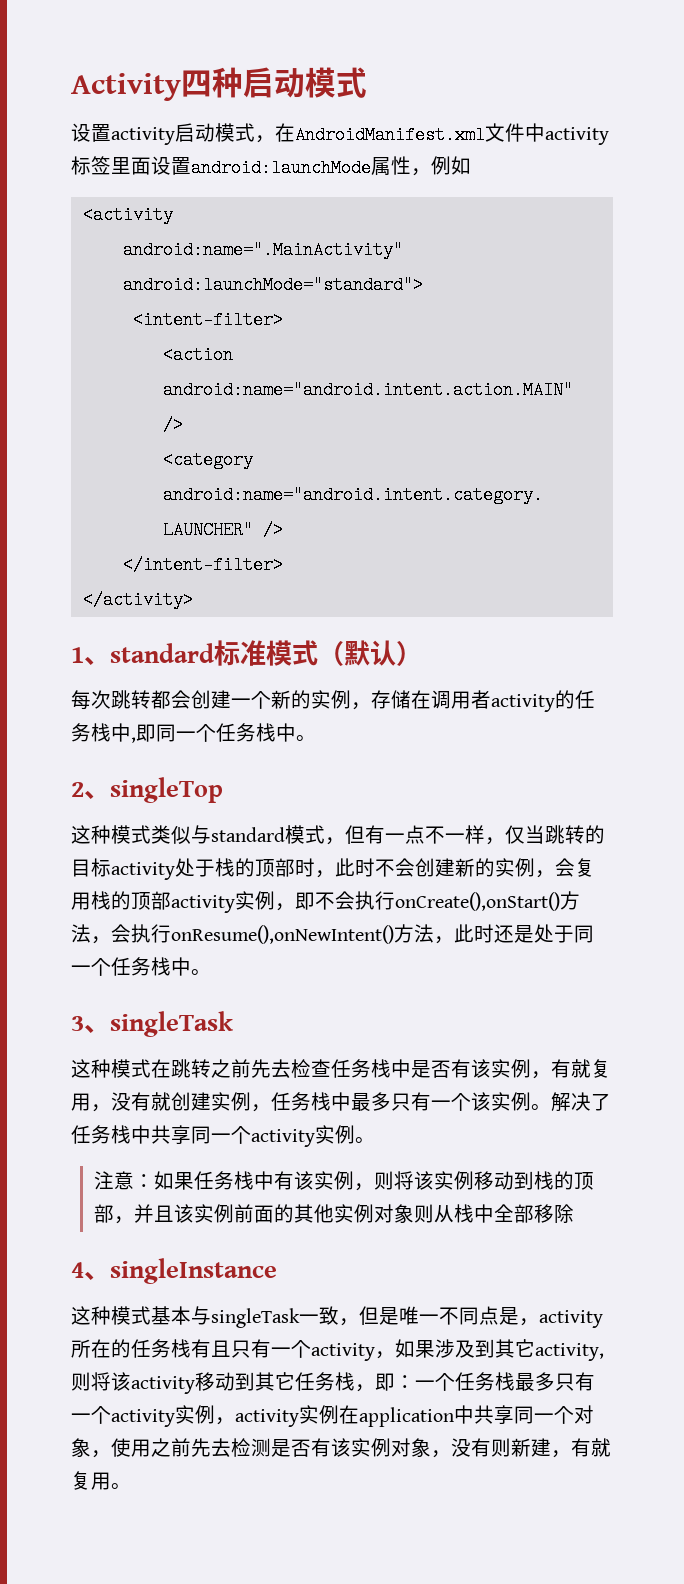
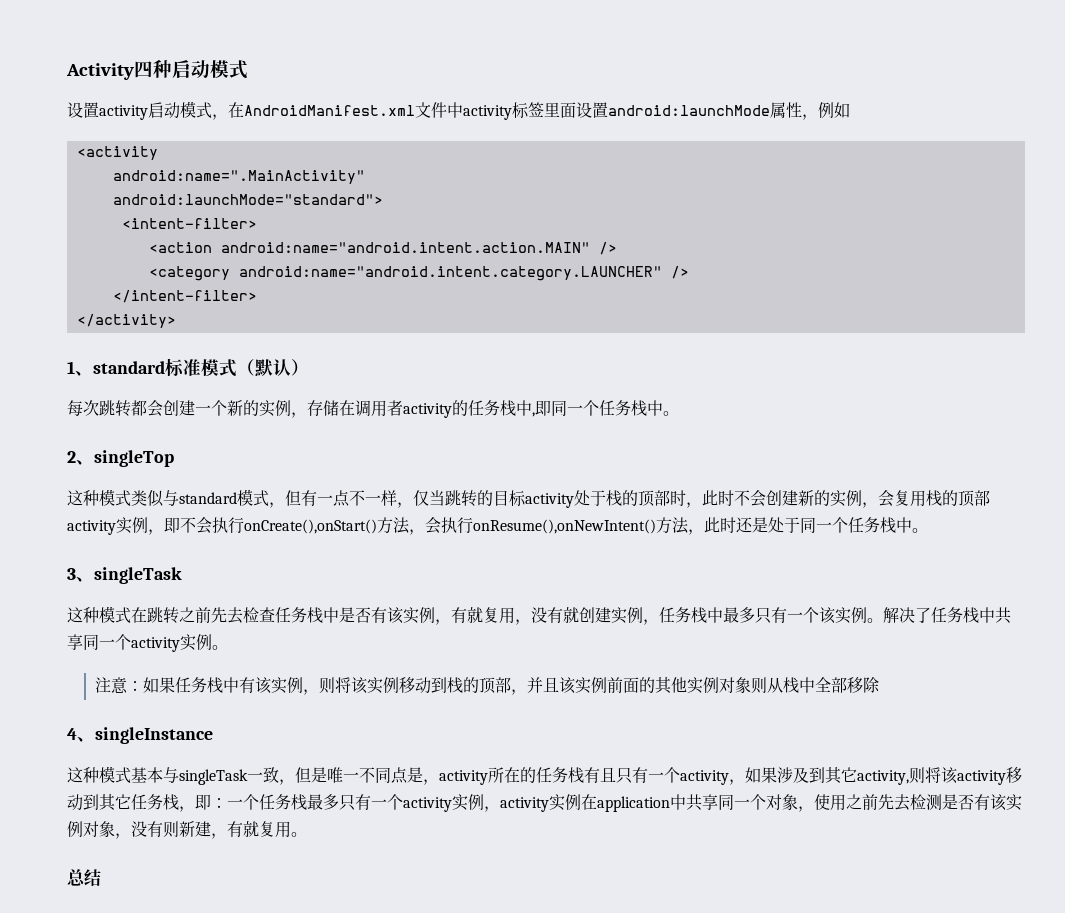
+ 总结

